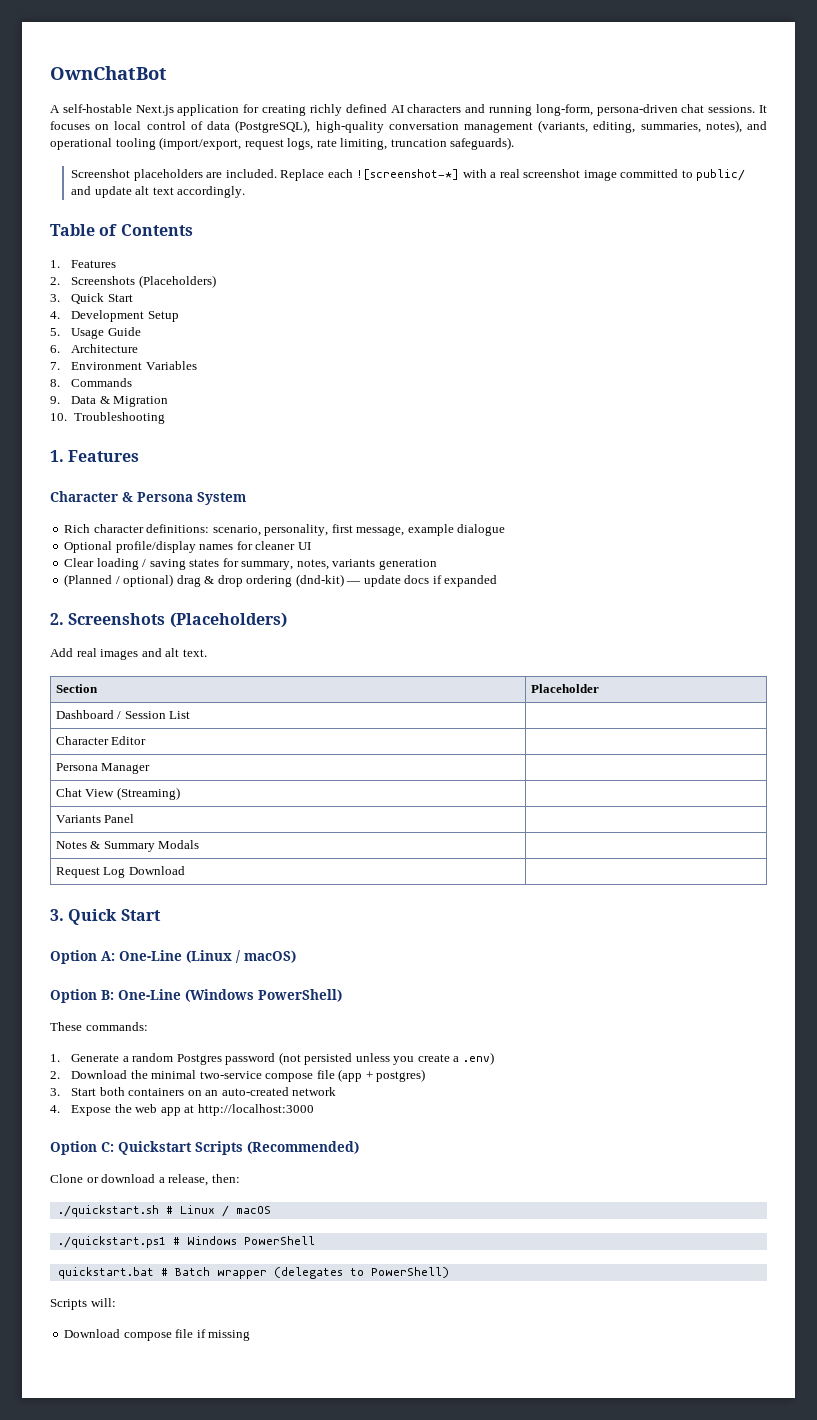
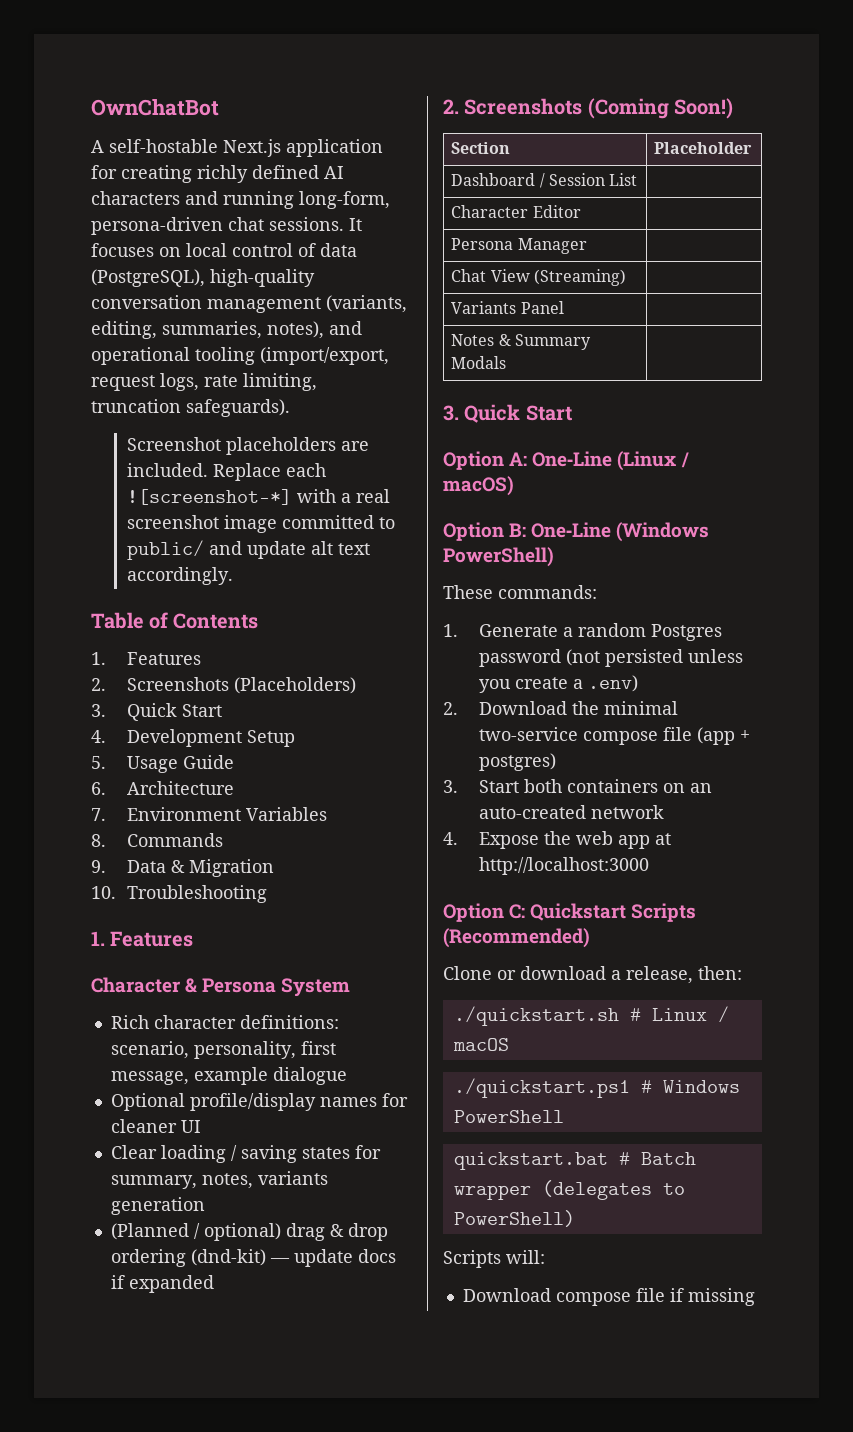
  (Planned / optional) drag & drop ordering (dnd‑kit) — update docs if expanded
- 2. Screenshots (Placeholders)
- Add real images and alt text.
+ 2. Screenshots (Coming Soon!)
- Request Log Download |

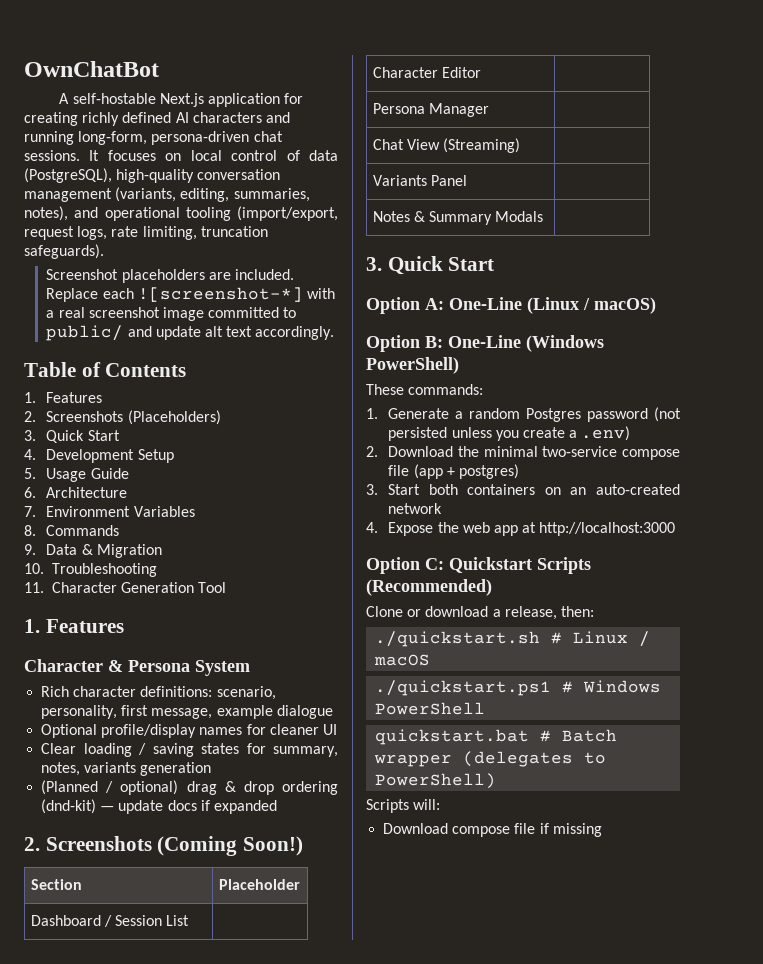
+ 11. Character Generation Tool

